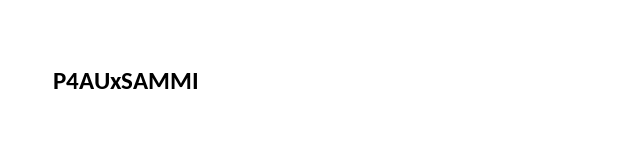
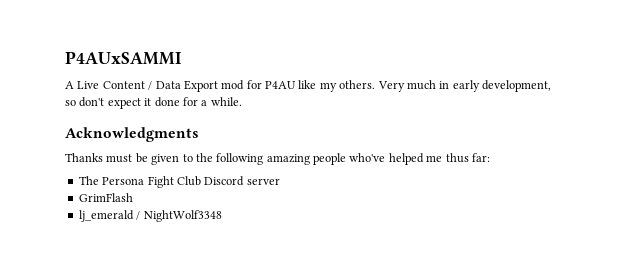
+ A Live Content / Data Export mod for P4AU like my others. Very much in early development, so don't expect it done for a while.
+ Acknowledgments
+ Thanks must be given to the following amazing people who've helped me thus far:
+ The Persona Fight Club Discord server
+ GrimFlash
+ lj_emerald / NightWolf3348

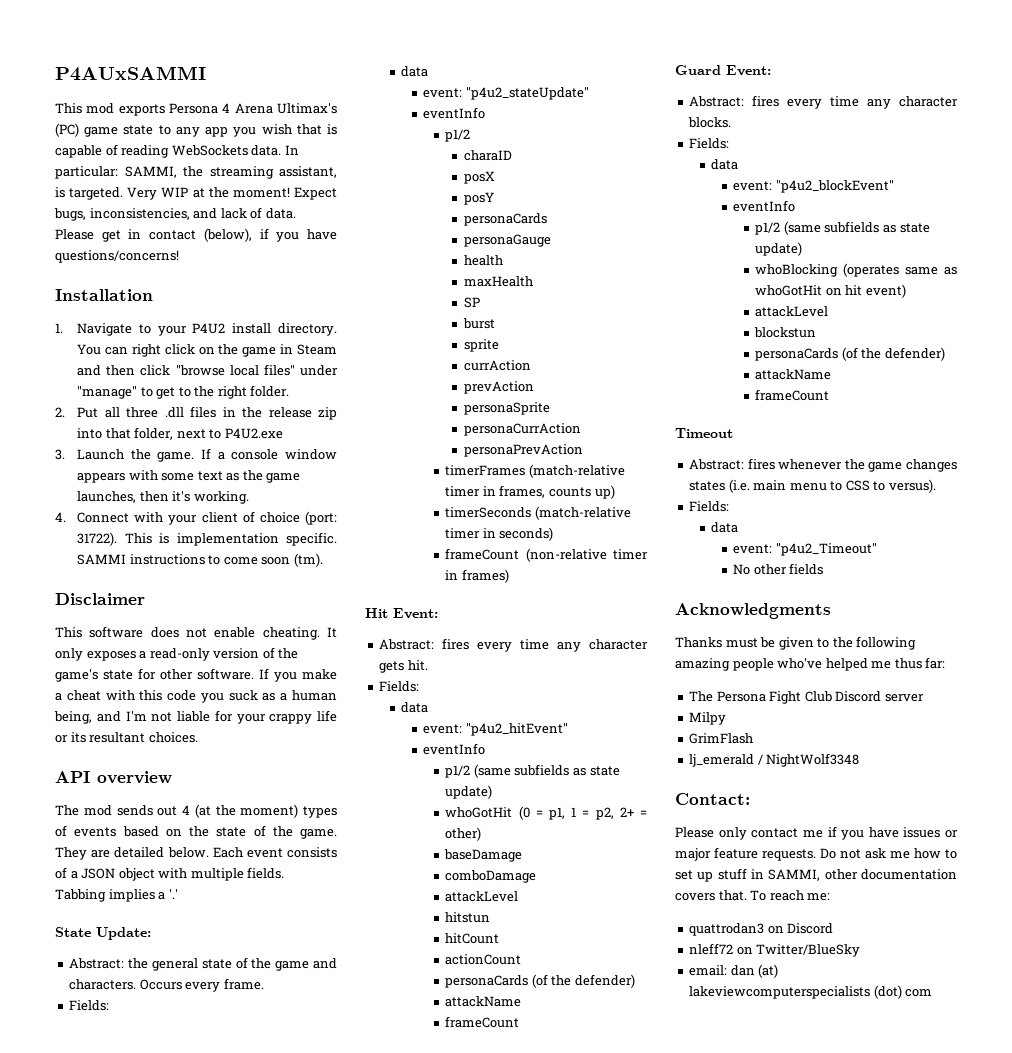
- A Live Content / Data Export mod for P4AU like my others. Very much in early development, so don't expect it done for a while.
+ This mod exports Persona 4 Arena Ultimax's (PC) game state to any app you wish that is capable of reading WebSockets data. In particular: SAMMI, the streaming assistant, is targeted. Very WIP at the moment! Expect bugs, inconsistencies, and lack of data. Please get in contact (below), if you have questions/concerns!
+ Installation
+ 1. Navigate to your P4U2 install directory. You can right click on the game in Steam and then click "browse local files" under "manage" to get to the right folder.
+ 2. Put all three .dll files in the release zip into that folder, next to P4U2.exe
+ 3. Launch the game. If a console window appears with some text as the game launches, then it's working.
+ 4. Connect with your client of choice (port: 31722). This is implementation specific. SAMMI instructions to come soon (tm).
+ Disclaimer
+ This software does not enable cheating. It only exposes a read-only version of the game's state for other software. If you make a cheat with this code you suck as a human being, and I'm not liable for your crappy life or its resultant choices.
+ API overview
+ The mod sends out 4 (at the moment) types of events based on the state of the game. They are detailed below. Each event consists of a JSON object with multiple fields. Tabbing implies a '.'
+ State Update:
+ Abstract: the general state of the game and characters. Occurs every frame.
+ Fields:
+ data
+ event: "p4u2_stateUpdate"
+ eventInfo
+ p1/2
+ charaID
+ posX
+ posY
+ personaCards
+ personaGauge
+ health
+ maxHealth
+ SP
+ burst
+ sprite
+ currAction
+ prevAction
+ personaSprite
+ personaCurrAction
+ personaPrevAction
+ timerFrames (match-relative timer in frames, counts up)
+ timerSeconds (match-relative timer in seconds)
+ frameCount (non-relative timer in frames)
+ Hit Event:
+ Abstract: fires every time any character gets hit.
+ Fields:
+ data
+ event: "p4u2_hitEvent"
+ eventInfo
+ p1/2 (same subfields as state update)
+ whoGotHit (0 = p1, 1 = p2, 2+ = other)
+ baseDamage
+ comboDamage
+ attackLevel
+ hitstun
+ hitCount
+ actionCount
+ personaCards (of the defender)
+ attackName
+ frameCount
+ Guard Event:
+ Abstract: fires every time any character blocks.
+ Fields:
+ data
+ event: "p4u2_blockEvent"
+ eventInfo
+ p1/2 (same subfields as state update)
+ whoBlocking (operates same as whoGotHit on hit event)
+ attackLevel
+ blockstun
+ personaCards (of the defender)
+ attackName
+ frameCount
+ Timeout
+ Abstract: fires whenever the game changes states (i.e. main menu to CSS to versus).
+ Fields:
+ data
+ event: "p4u2_Timeout"
+ No other fields
+ Milpy
+ Contact:
+ Please only contact me if you have issues or major feature requests. Do not ask me how to set up stuff in SAMMI, other documentation covers that. To reach me:
+ quattrodan3 on Discord
+ nleff72 on Twitter/BlueSky
+ email: dan (at) lakeviewcomputerspecialists (dot) com

